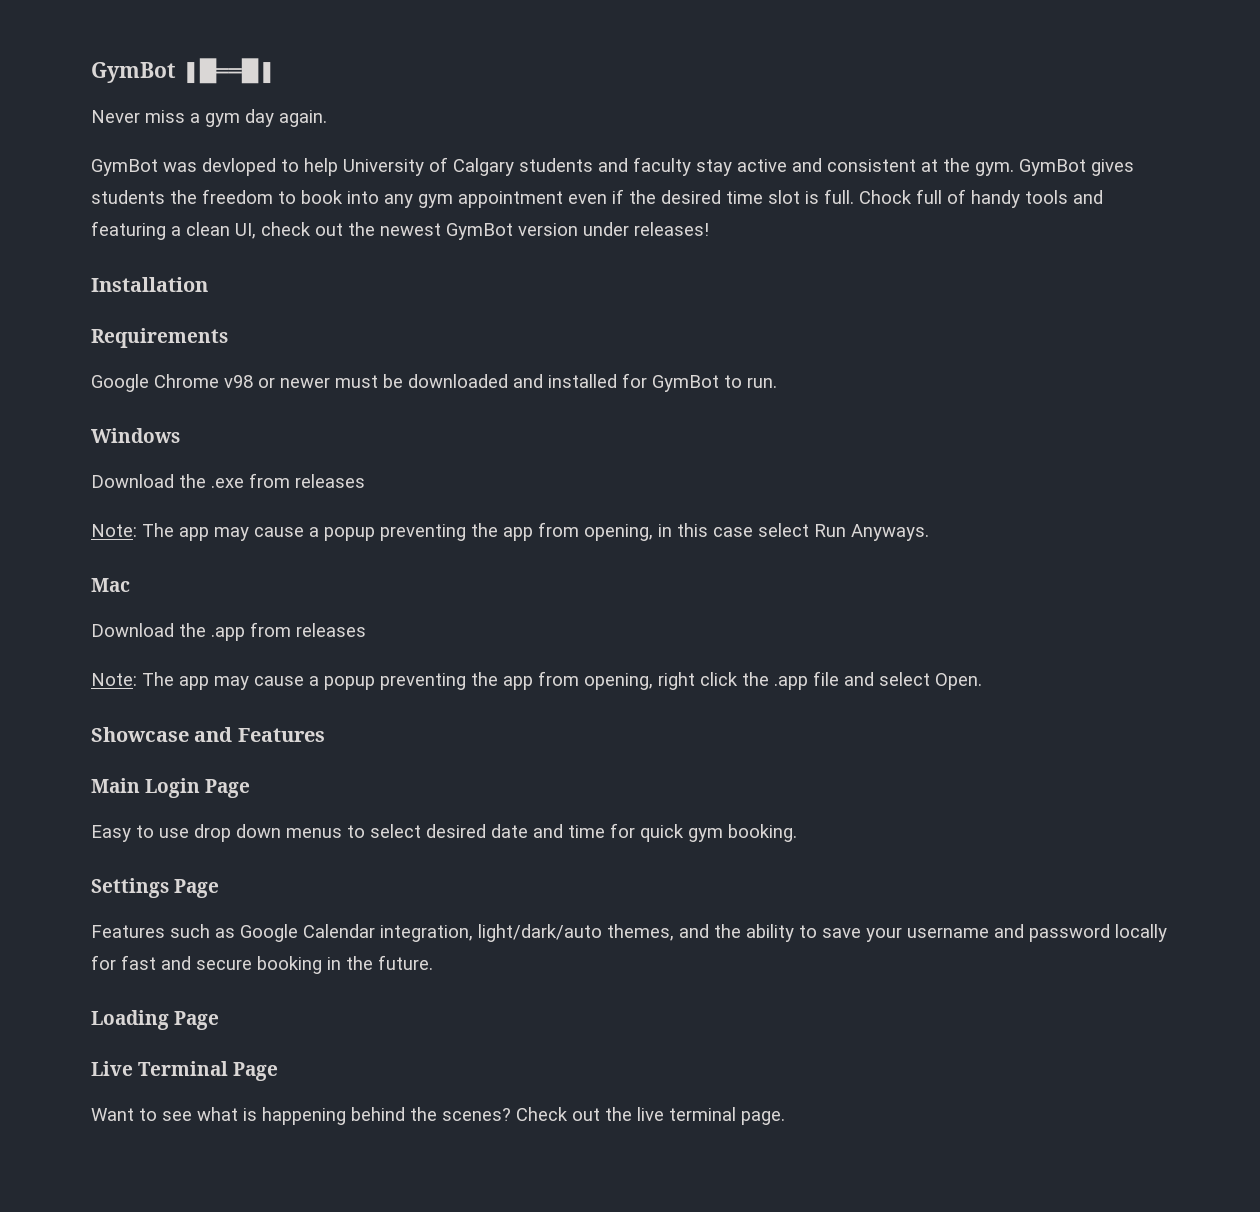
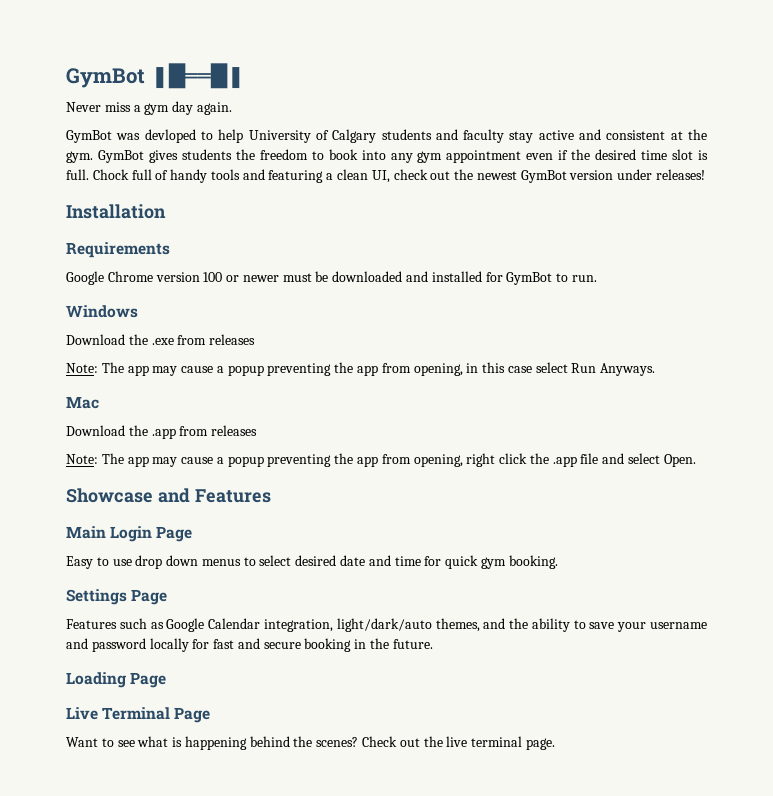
- Google Chrome v98 or newer must be downloaded and installed for GymBot to run.
+ Google Chrome version 100 or newer must be downloaded and installed for GymBot to run.

